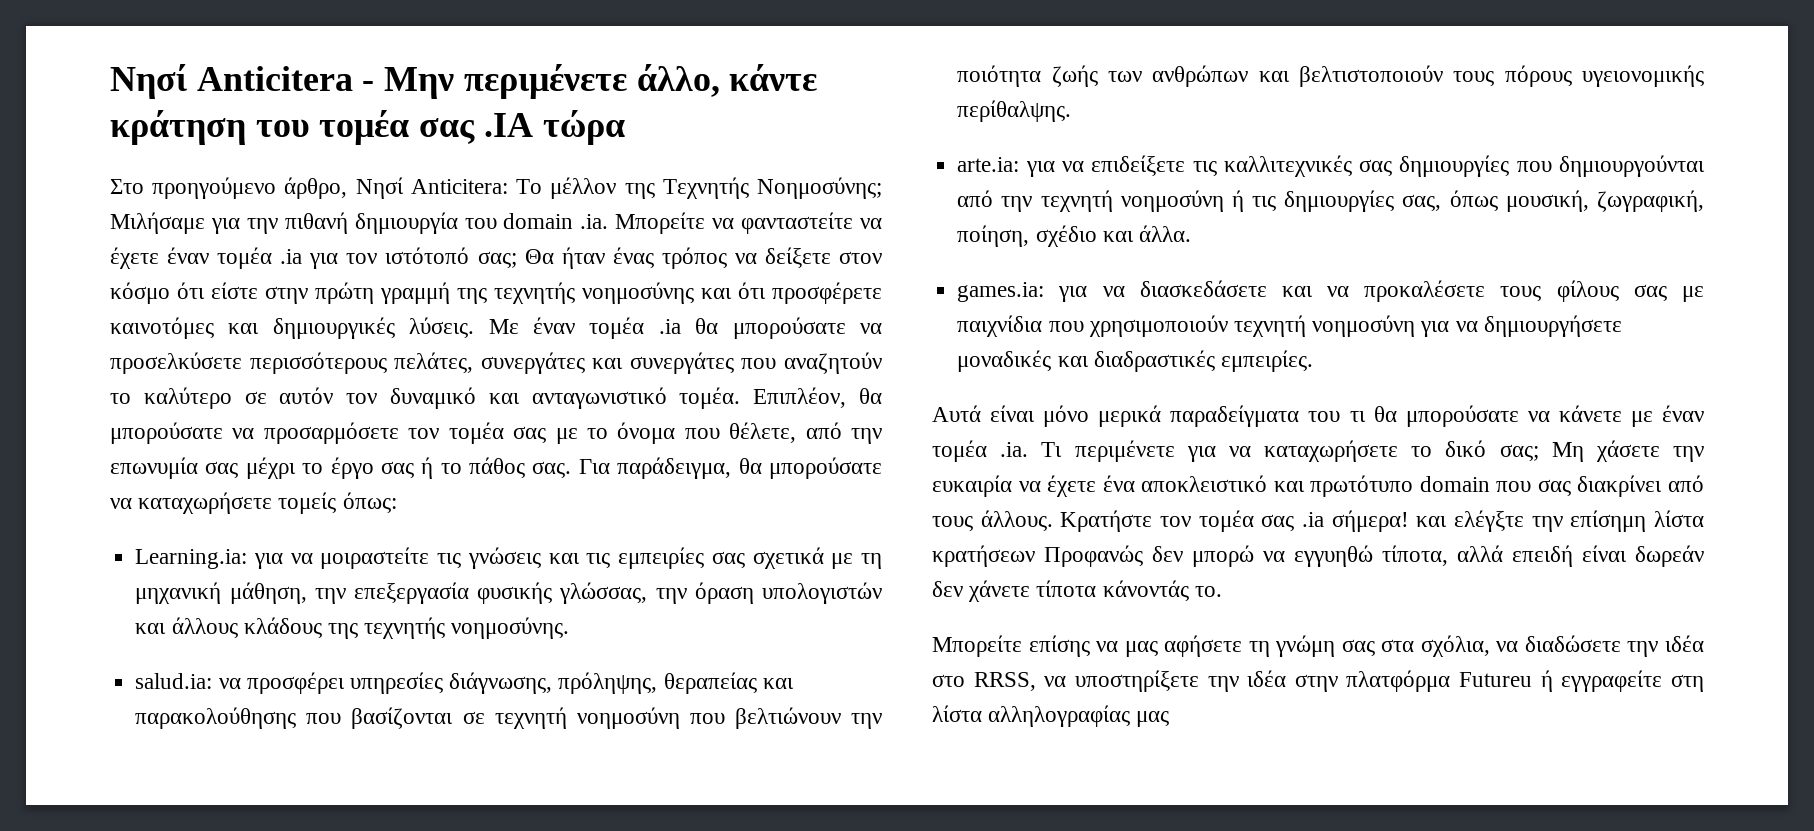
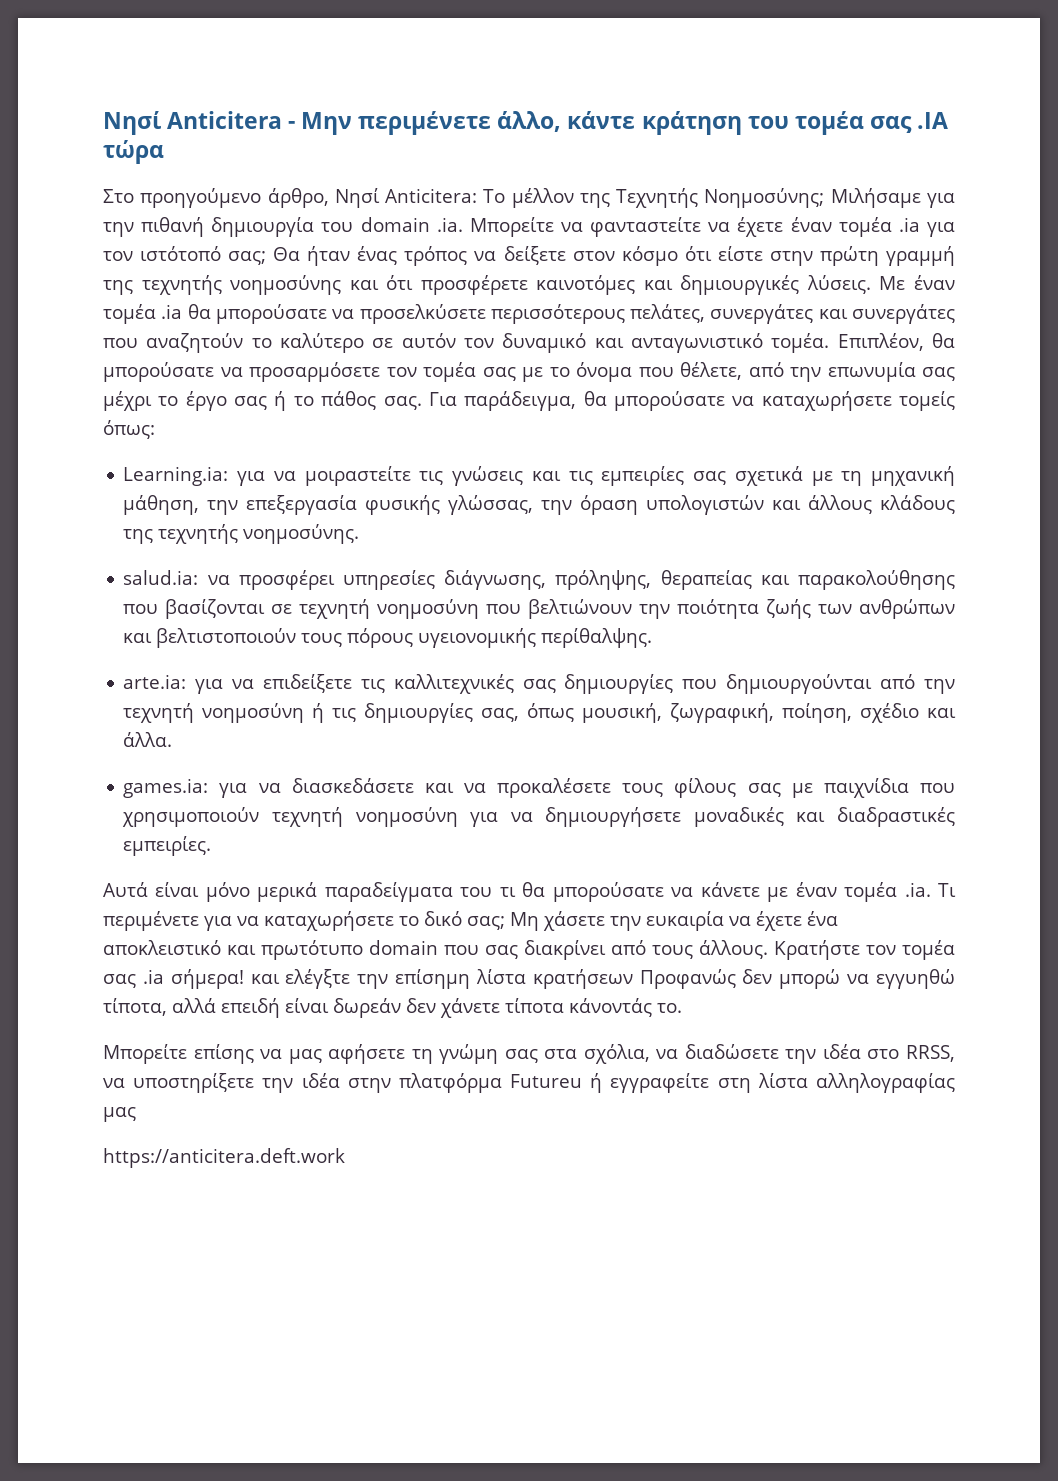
+ https://anticitera.deft.work

